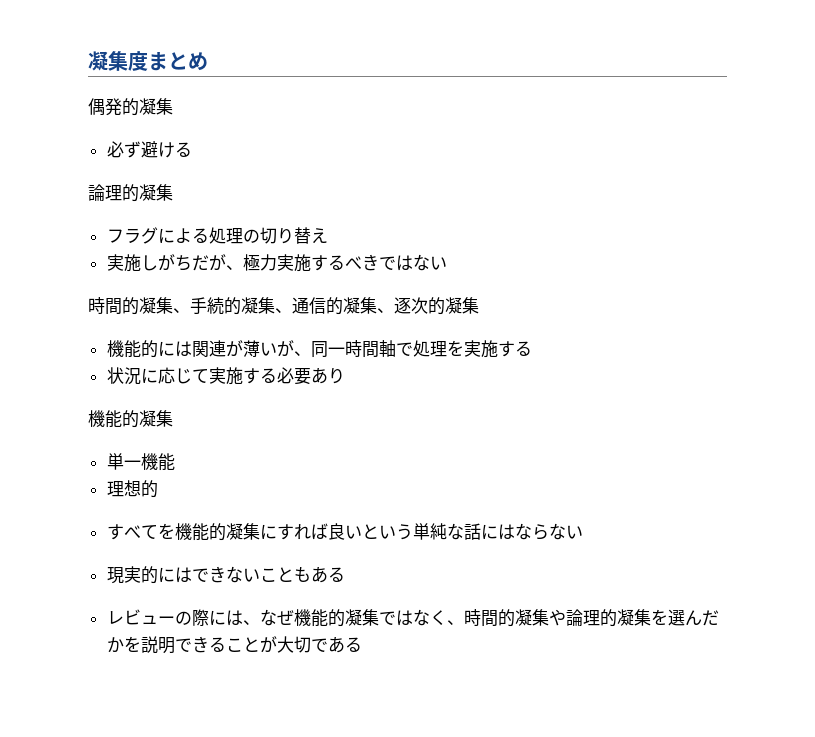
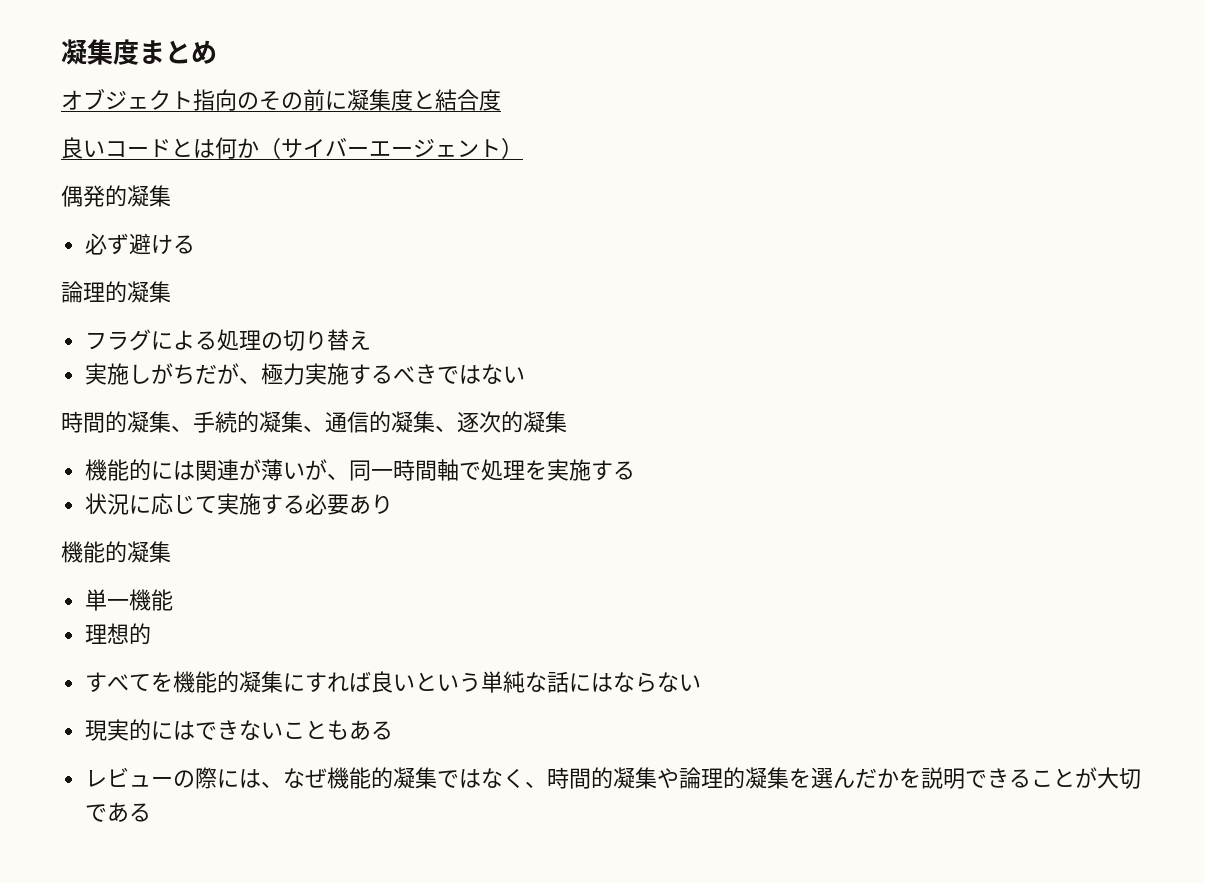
+ オブジェクト指向のその前に凝集度と結合度
+ 良いコードとは何か（サイバーエージェント）

